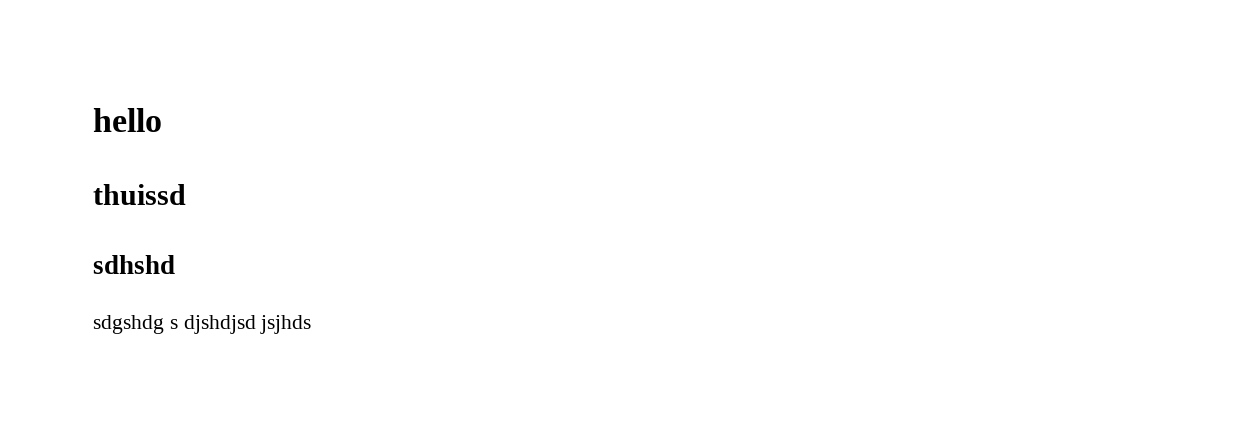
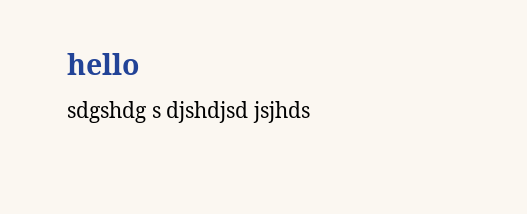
- thuissd
- sdhshd

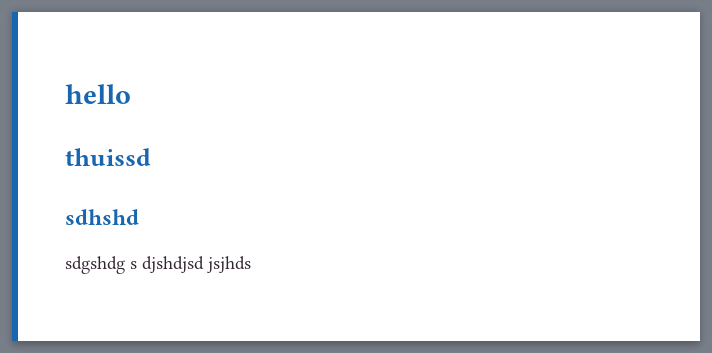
+ thuissd
+ sdhshd

